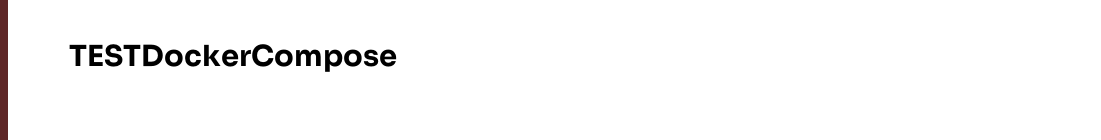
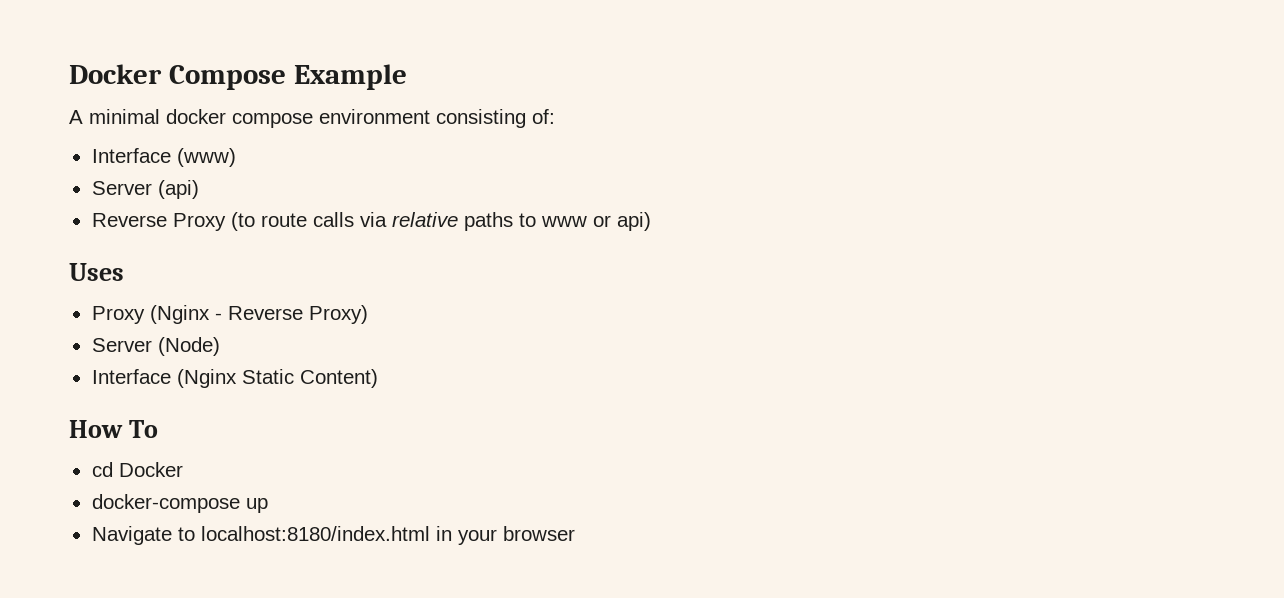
- TESTDockerCompose
+ Docker Compose Example
+ A minimal docker compose environment consisting of:
+ Interface (www)
+ Server (api)
+ Reverse Proxy (to route calls via relative paths to www or api)
+ Uses
+ Proxy (Nginx - Reverse Proxy)
+ Server (Node)
+ Interface (Nginx Static Content)
+ How To
+ cd Docker
+ docker-compose up
+ Navigate to localhost:8180/index.html in your browser

